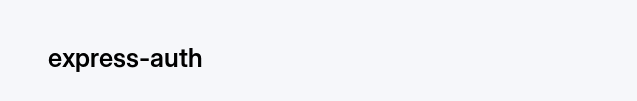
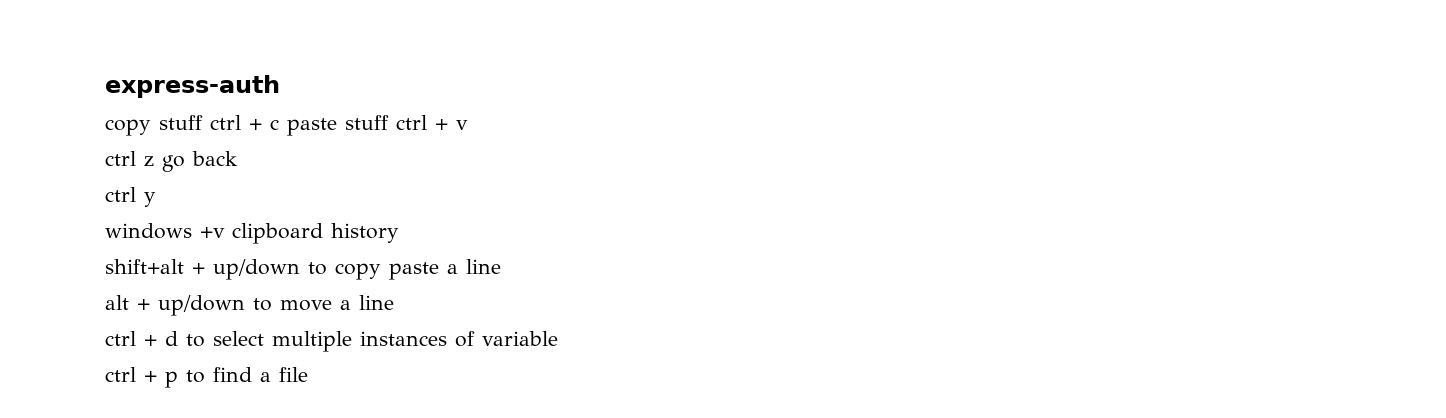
+ copy stuff ctrl + c paste stuff ctrl + v
+ ctrl z go back
+ ctrl y
+ windows +v clipboard history
+ shift+alt + up/down to copy paste a line
+ alt + up/down to move a line
+ ctrl + d to select multiple instances of variable
+ ctrl + p to find a file

